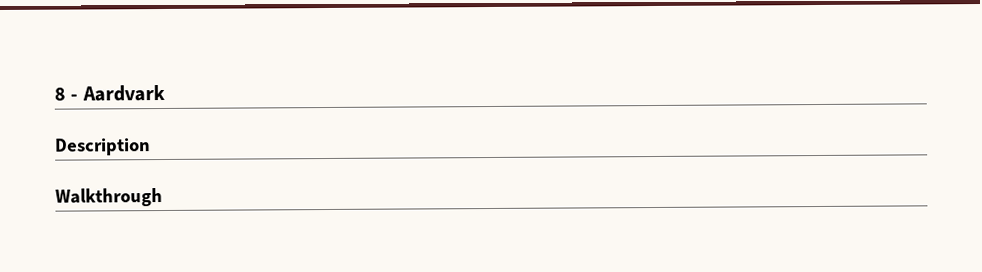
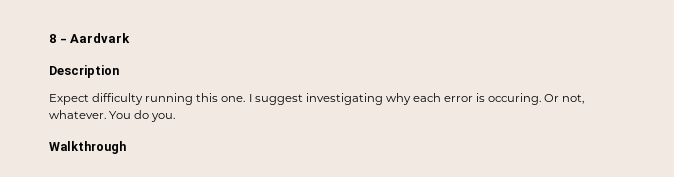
+ Expect difficulty running this one. I suggest investigating why each error is occuring. Or not, whatever. You do you.

